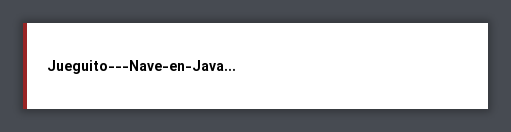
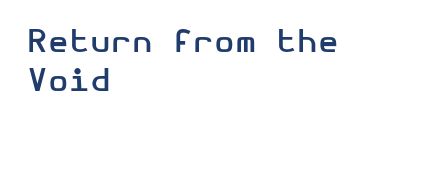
- Jueguito---Nave-en-Java...
+ Return from the Void

